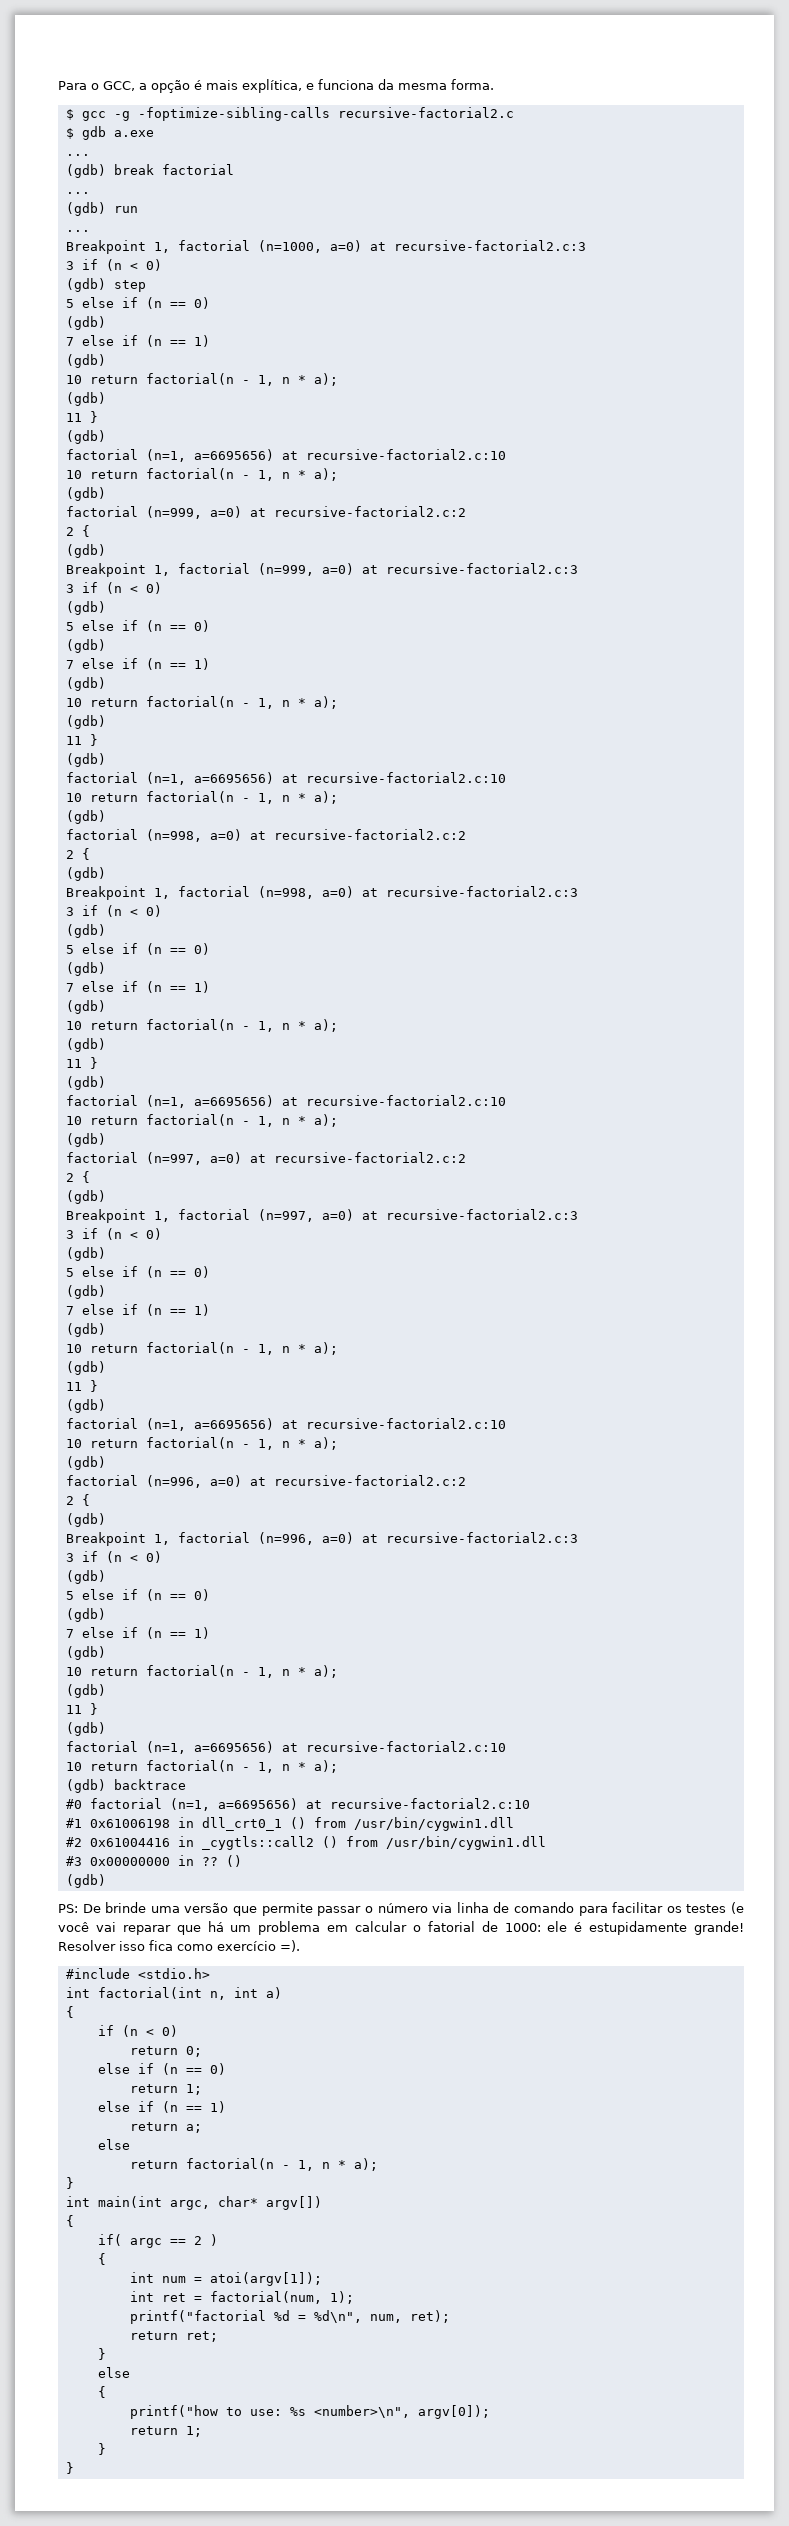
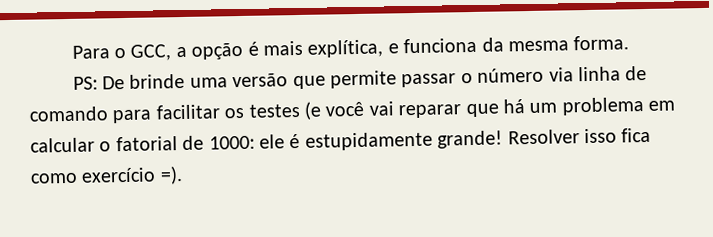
- $ gcc -g -foptimize-sibling-calls recursive-factorial2.c
- $ gdb a.exe
- ...
- (gdb) break factorial
- ...
- (gdb) run
- ...
- Breakpoint 1, factorial (n=1000, a=0) at recursive-factorial2.c:3
- 3 if (n < 0)
- (gdb) step
- 5 else if (n == 0)
- (gdb)
- 7 else if (n == 1)
- (gdb)
- 10 return factorial(n - 1, n * a);
- (gdb)
- 11 }
- (gdb)
- factorial (n=1, a=6695656) at recursive-factorial2.c:10
- 10 return factorial(n - 1, n * a);
- (gdb)
- factorial (n=999, a=0) at recursive-factorial2.c:2
- 2 {
- (gdb)
- Breakpoint 1, factorial (n=999, a=0) at recursive-factorial2.c:3
- 3 if (n < 0)
- (gdb)
- 5 else if (n == 0)
- (gdb)
- 7 else if (n == 1)
- (gdb)
- 10 return factorial(n - 1, n * a);
- (gdb)
- 11 }
- (gdb)
- factorial (n=1, a=6695656) at recursive-factorial2.c:10
- 10 return factorial(n - 1, n * a);
- (gdb)
- factorial (n=998, a=0) at recursive-factorial2.c:2
- 2 {
- (gdb)
- Breakpoint 1, factorial (n=998, a=0) at recursive-factorial2.c:3
- 3 if (n < 0)
- (gdb)
- 5 else if (n == 0)
- (gdb)
- 7 else if (n == 1)
- (gdb)
- 10 return factorial(n - 1, n * a);
- (gdb)
- 11 }
- (gdb)
- factorial (n=1, a=6695656) at recursive-factorial2.c:10
- 10 return factorial(n - 1, n * a);
- (gdb)
- factorial (n=997, a=0) at recursive-factorial2.c:2
- 2 {
- (gdb)
- Breakpoint 1, factorial (n=997, a=0) at recursive-factorial2.c:3
- 3 if (n < 0)
- (gdb)
- 5 else if (n == 0)
- (gdb)
- 7 else if (n == 1)
- (gdb)
- 10 return factorial(n - 1, n * a);
- (gdb)
- 11 }
- (gdb)
- factorial (n=1, a=6695656) at recursive-factorial2.c:10
- 10 return factorial(n - 1, n * a);
- (gdb)
- factorial (n=996, a=0) at recursive-factorial2.c:2
- 2 {
- (gdb)
- Breakpoint 1, factorial (n=996, a=0) at recursive-factorial2.c:3
- 3 if (n < 0)
- (gdb)
- 5 else if (n == 0)
- (gdb)
- 7 else if (n == 1)
- (gdb)
- 10 return factorial(n - 1, n * a);
- (gdb)
- 11 }
- (gdb)
- factorial (n=1, a=6695656) at recursive-factorial2.c:10
- 10 return factorial(n - 1, n * a);
- (gdb) backtrace
- #0 factorial (n=1, a=6695656) at recursive-factorial2.c:10
- #1 0x61006198 in dll_crt0_1 () from /usr/bin/cygwin1.dll
- #2 0x61004416 in _cygtls::call2 () from /usr/bin/cygwin1.dll
- #3 0x00000000 in ?? ()
- (gdb)
- #include <stdio.h>
- int factorial(int n, int a)
- {
- if (n < 0)
- return 0;
- else if (n == 0)
- return 1;
- else if (n == 1)
- return a;
- else
- return factorial(n - 1, n * a);
- }
- int main(int argc, char* argv[])
- {
- if( argc == 2 )
- {
- int num = atoi(argv[1]);
- int ret = factorial(num, 1);
- printf("factorial %d = %d\n", num, ret);
- return ret;
- }
- else
- {
- printf("how to use: %s <number>\n", argv[0]);
- return 1;
- }
- }

